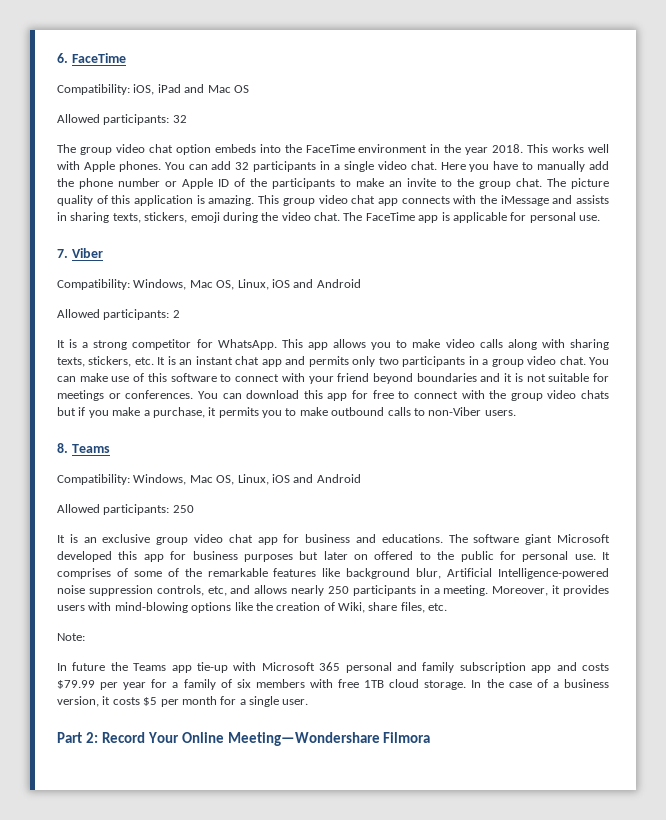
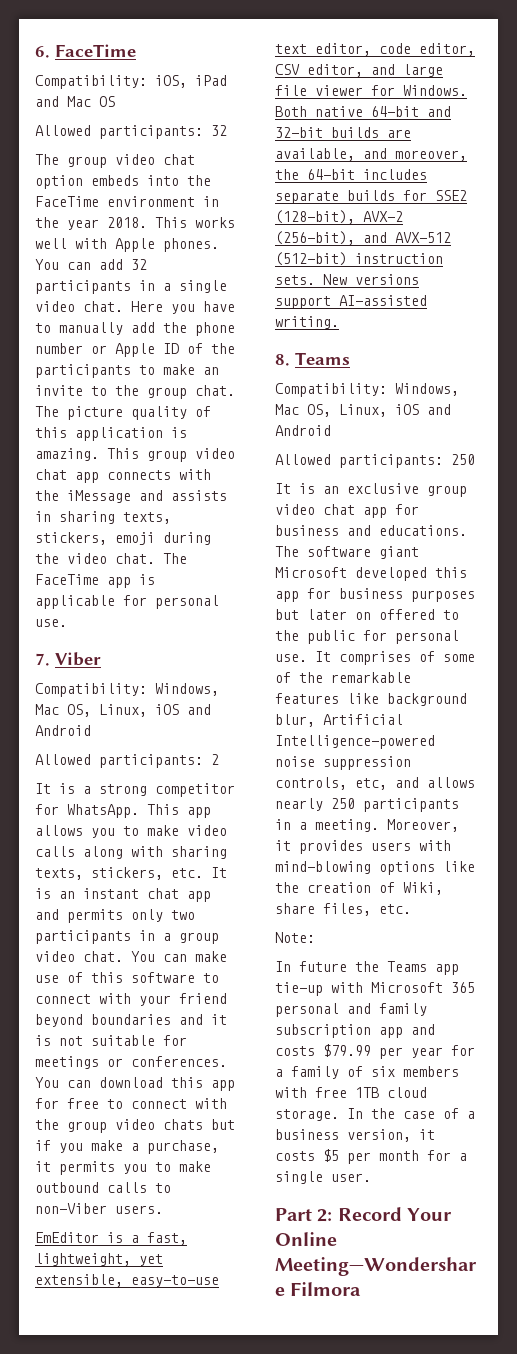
+ EmEditor is a fast, lightweight, yet extensible, easy-to-use text editor, code editor, CSV editor, and large file viewer for Windows. Both native 64-bit and 32-bit builds are available, and moreover, the 64-bit includes separate builds for SSE2 (128-bit), AVX-2 (256-bit), and AVX-512 (512-bit) instruction sets. New versions support AI-assisted writing.

